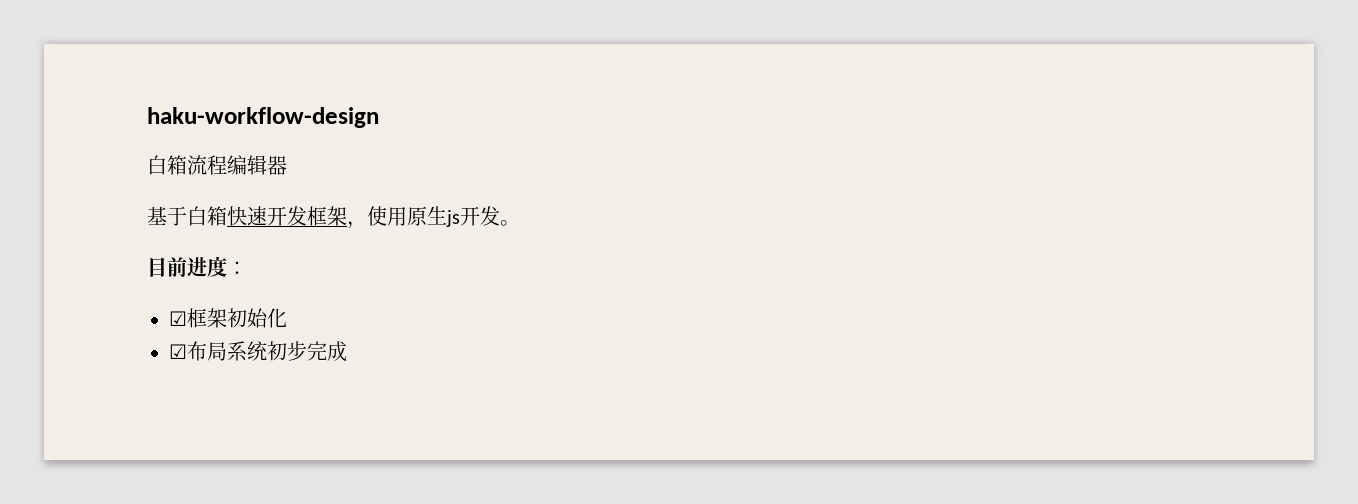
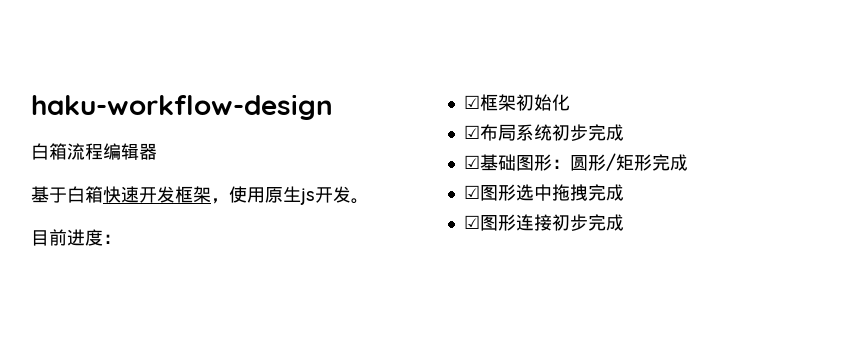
+ ☑基础图形：圆形/矩形完成
+ ☑图形选中拖拽完成
+ ☑图形连接初步完成

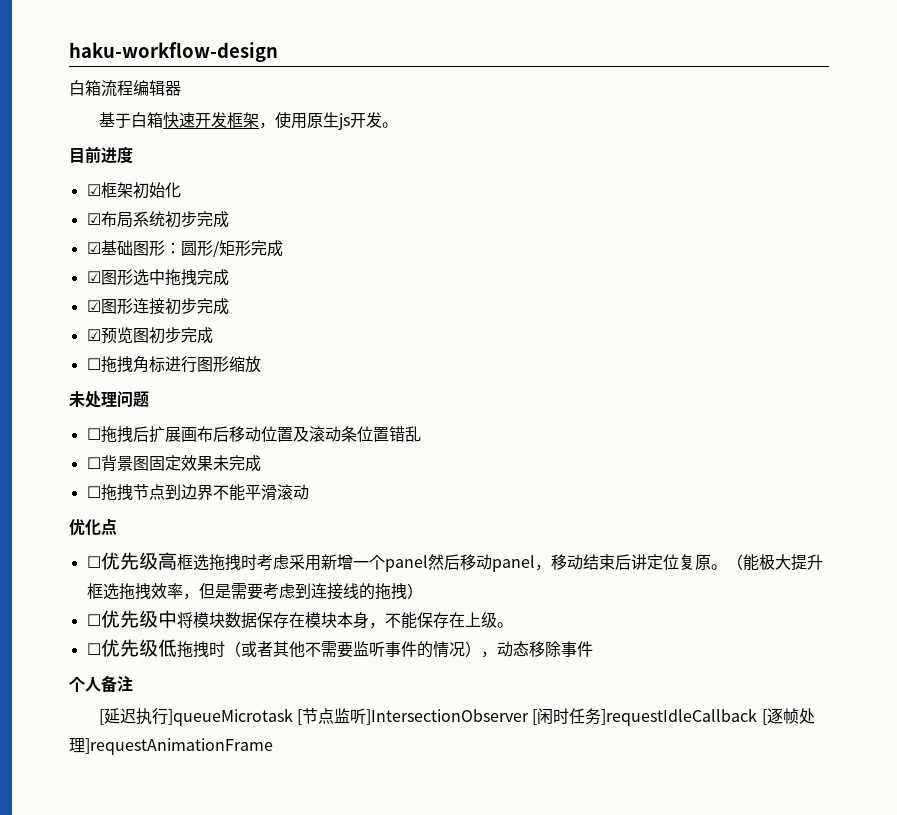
- 目前进度：
+ 目前进度
+ ☑预览图初步完成
+ ☐拖拽角标进行图形缩放
+ 未处理问题
+ ☐拖拽后扩展画布后移动位置及滚动条位置错乱
+ ☐背景图固定效果未完成
+ ☐拖拽节点到边界不能平滑滚动
+ 优化点
+ ☐优先级高框选拖拽时考虑采用新增一个panel然后移动panel，移动结束后讲定位复原。（能极大提升框选拖拽效率，但是需要考虑到连接线的拖拽）
+ ☐优先级中将模块数据保存在模块本身，不能保存在上级。
+ ☐优先级低拖拽时（或者其他不需要监听事件的情况），动态移除事件
+ 个人备注
+ [延迟执行]queueMicrotask [节点监听]IntersectionObserver [闲时任务]requestIdleCallback [逐帧处理]requestAnimationFrame

